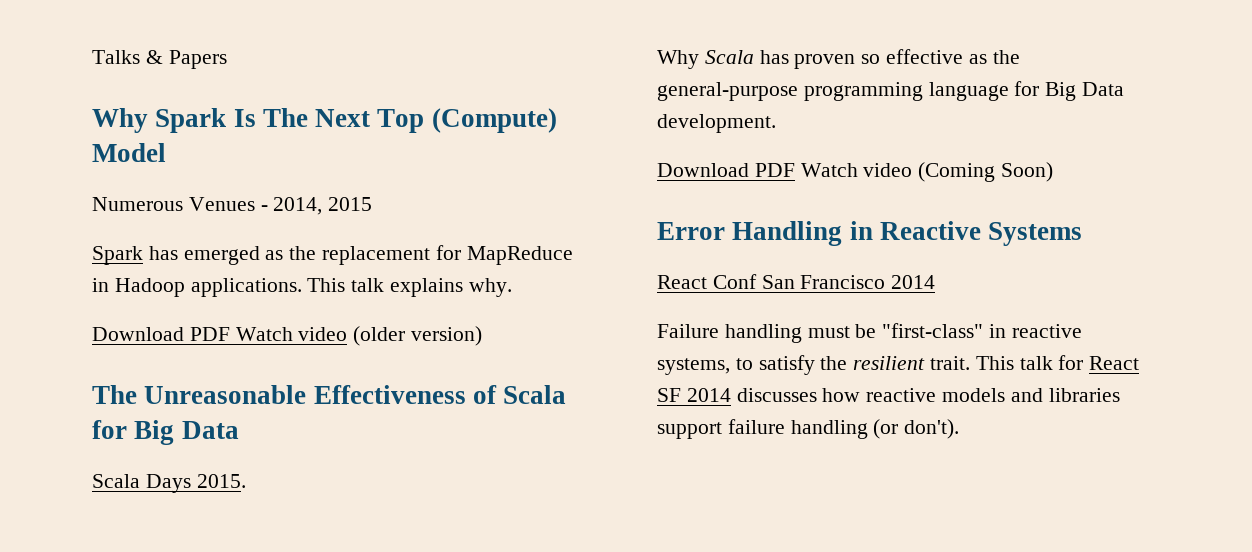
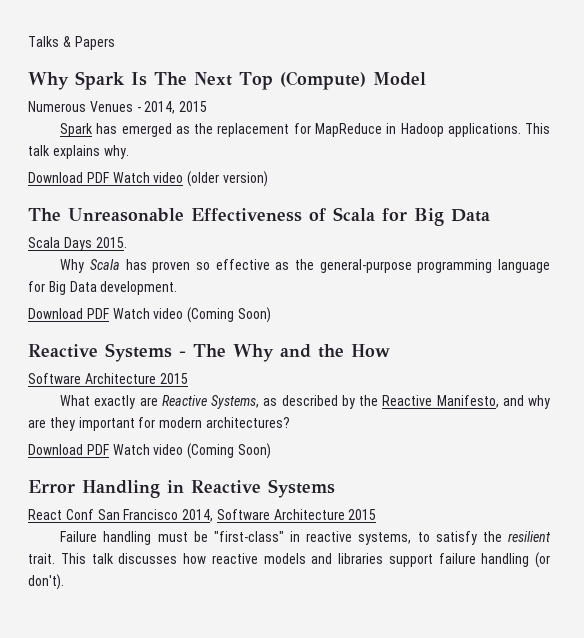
+ Reactive Systems - The Why and the How
+ Software Architecture 2015
+ What exactly are Reactive Systems, as described by the Reactive Manifesto, and why are they important for modern architectures?
+ Download PDF Watch video (Coming Soon)
- React Conf San Francisco 2014
+ React Conf San Francisco 2014, Software Architecture 2015
- This talk for React SF 2014 discusses how reactive models and libraries support failure handling (or don't).
+ This talk discusses how reactive models and libraries support failure handling (or don't).

